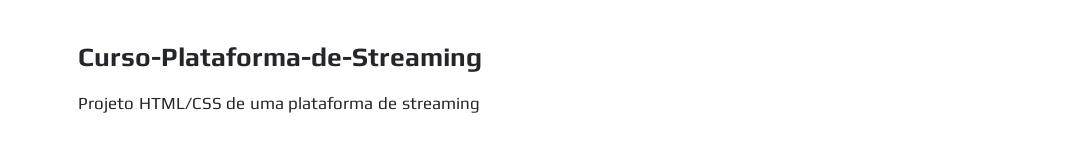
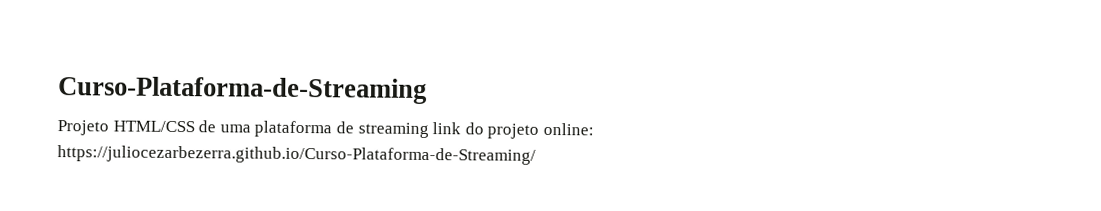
- Projeto HTML/CSS de uma plataforma de streaming
+ Projeto HTML/CSS de uma plataforma de streaming link do projeto online: https://juliocezarbezerra.github.io/Curso-Plataforma-de-Streaming/

